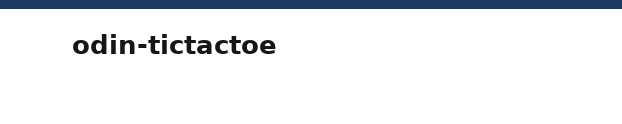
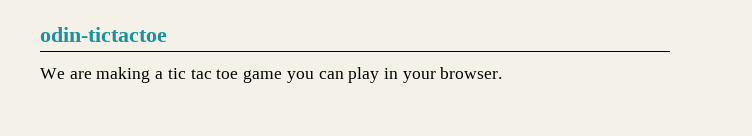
+ We are making a tic tac toe game you can play in your browser.

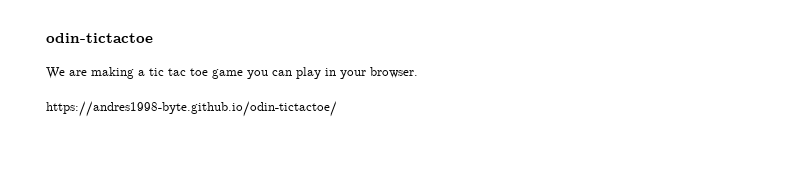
+ https://andres1998-byte.github.io/odin-tictactoe/

